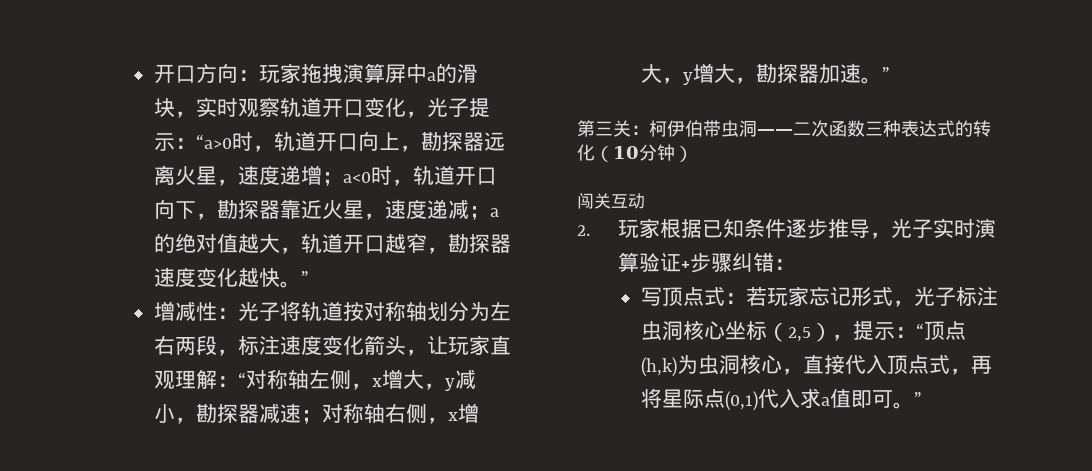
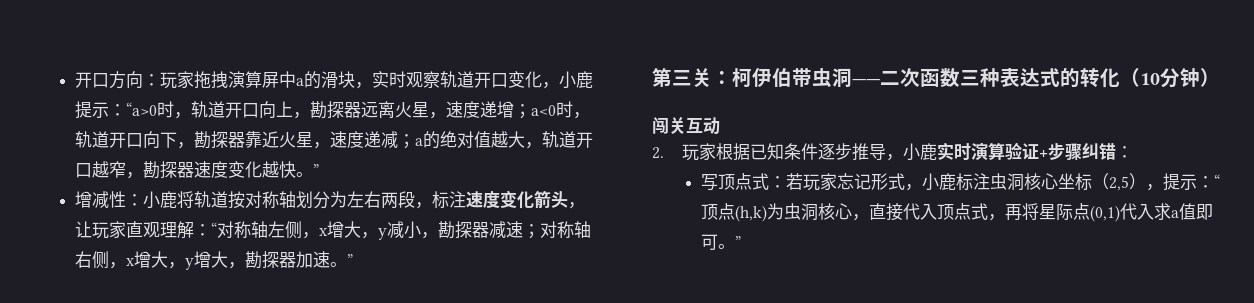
- 开口方向：玩家拖拽演算屏中a的滑块，实时观察轨道开口变化，光子提示：“a>0时，轨道开口向上，勘探器远离火星，速度递增；a<0时，轨道开口向下，勘探器靠近火星，速度递减；a的绝对值越大，轨道开口越窄，勘探器速度变化越快。”
+ 开口方向：玩家拖拽演算屏中a的滑块，实时观察轨道开口变化，小鹿提示：“a>0时，轨道开口向上，勘探器远离火星，速度递增；a<0时，轨道开口向下，勘探器靠近火星，速度递减；a的绝对值越大，轨道开口越窄，勘探器速度变化越快。”
- 增减性：光子将轨道按对称轴划分为左右两段，标注速度变化箭头，让玩家直观理解：“对称轴左侧，x增大，y减小，勘探器减速；对称轴右侧，x增大，y增大，勘探器加速。”
+ 增减性：小鹿将轨道按对称轴划分为左右两段，标注速度变化箭头，让玩家直观理解：“对称轴左侧，x增大，y减小，勘探器减速；对称轴右侧，x增大，y增大，勘探器加速。”
- 2.玩家根据已知条件逐步推导，光子实时演算验证+步骤纠错：
+ 2.玩家根据已知条件逐步推导，小鹿实时演算验证+步骤纠错：
- 写顶点式：若玩家忘记形式，光子标注虫洞核心坐标（2,5），提示：“顶点(h,k)为虫洞核心，直接代入顶点式，再将星际点(0,1)代入求a值即可。”
+ 写顶点式：若玩家忘记形式，小鹿标注虫洞核心坐标（2,5），提示：“顶点(h,k)为虫洞核心，直接代入顶点式，再将星际点(0,1)代入求a值即可。”

